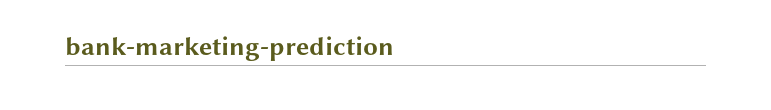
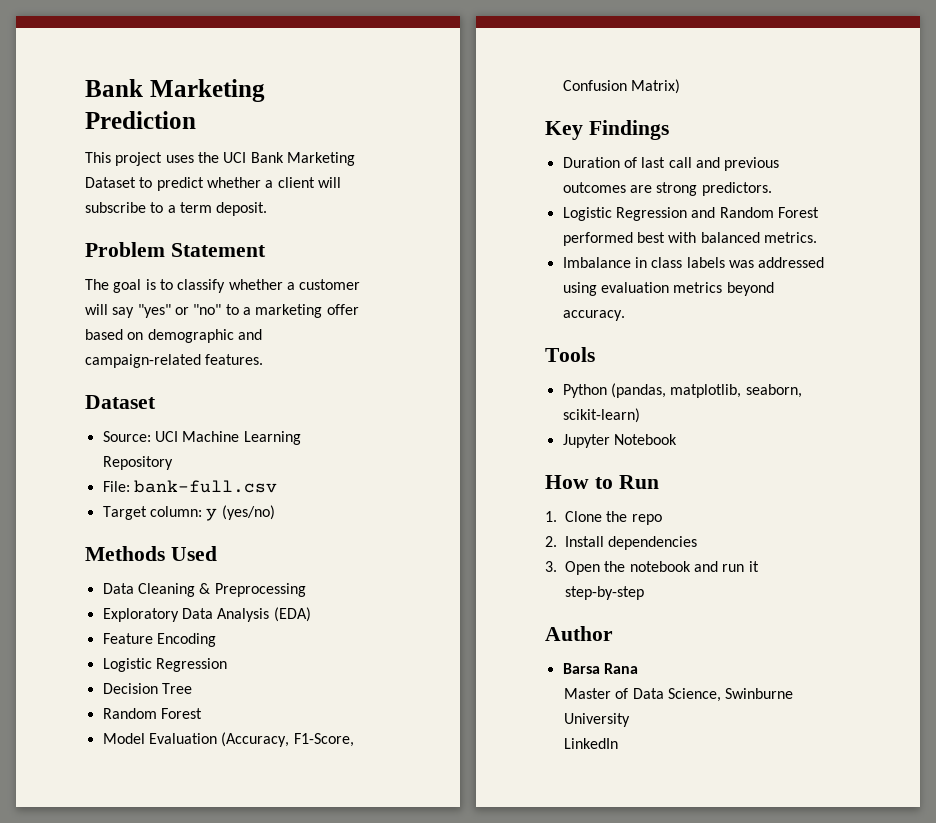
- bank-marketing-prediction
+ Bank Marketing Prediction
+ This project uses the UCI Bank Marketing Dataset to predict whether a client will subscribe to a term deposit.
+ Problem Statement
+ The goal is to classify whether a customer will say "yes" or "no" to a marketing offer based on demographic and campaign-related features.
+ Dataset
+ Source: UCI Machine Learning Repository
+ File: bank-full.csv
+ Target column: y (yes/no)
+ Methods Used
+ Data Cleaning & Preprocessing
+ Exploratory Data Analysis (EDA)
+ Feature Encoding
+ Logistic Regression
+ Decision Tree
+ Random Forest
+ Model Evaluation (Accuracy, F1-Score, Confusion Matrix)
+ Key Findings
+ Duration of last call and previous outcomes are strong predictors.
+ Logistic Regression and Random Forest performed best with balanced metrics.
+ Imbalance in class labels was addressed using evaluation metrics beyond accuracy.
+ Tools
+ Python (pandas, matplotlib, seaborn, scikit-learn)
+ Jupyter Notebook
+ How to Run
+ 1. Clone the repo
+ 2. Install dependencies
+ 3. Open the notebook and run it step-by-step
+ Author
+ Barsa Rana
+ Master of Data Science, Swinburne University
+ LinkedIn

